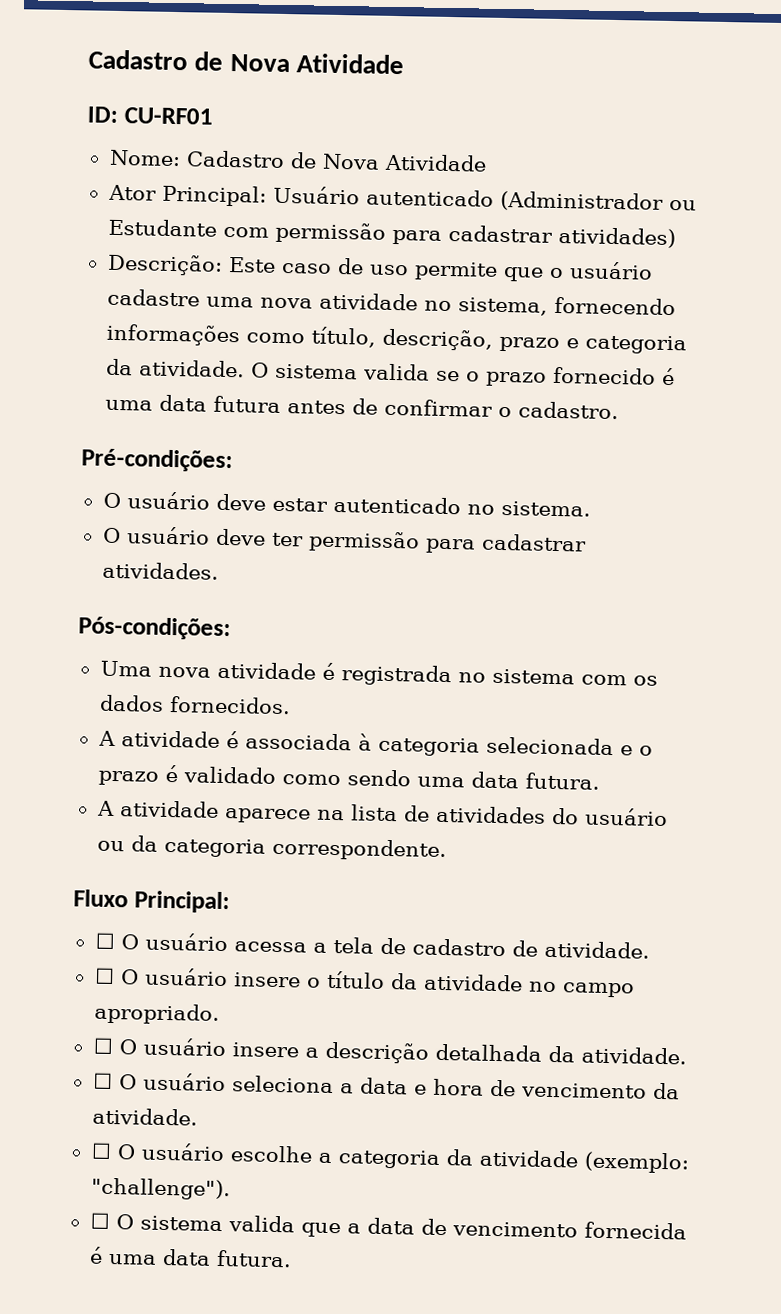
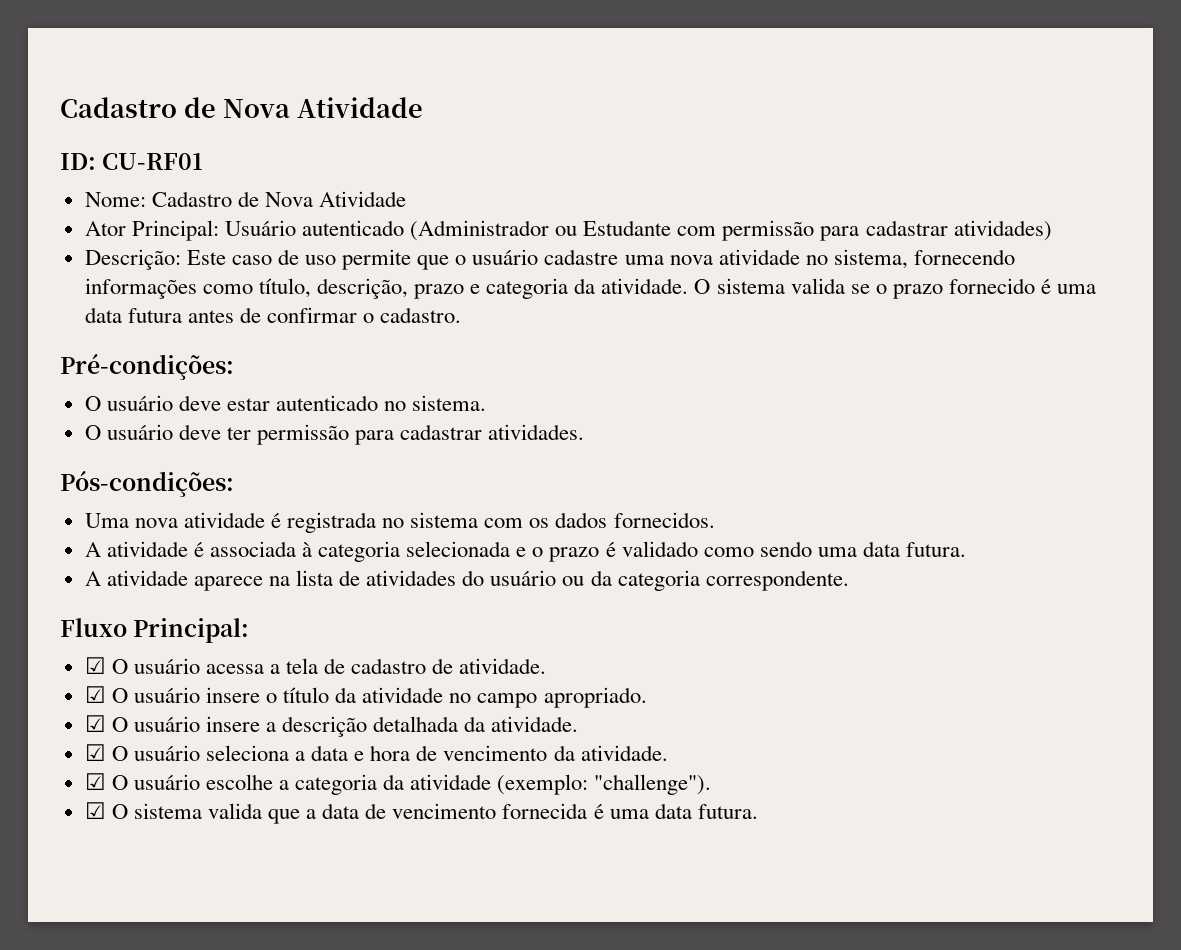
- ☐ O usuário acessa a tela de cadastro de atividade.
+ ☑ O usuário acessa a tela de cadastro de atividade.
- ☐ O usuário insere o título da atividade no campo apropriado.
+ ☑ O usuário insere o título da atividade no campo apropriado.
- ☐ O usuário insere a descrição detalhada da atividade.
+ ☑ O usuário insere a descrição detalhada da atividade.
- ☐ O usuário seleciona a data e hora de vencimento da atividade.
+ ☑ O usuário seleciona a data e hora de vencimento da atividade.
- ☐ O usuário escolhe a categoria da atividade (exemplo: "challenge").
+ ☑ O usuário escolhe a categoria da atividade (exemplo: "challenge").
- ☐ O sistema valida que a data de vencimento fornecida é uma data futura.
+ ☑ O sistema valida que a data de vencimento fornecida é uma data futura.

